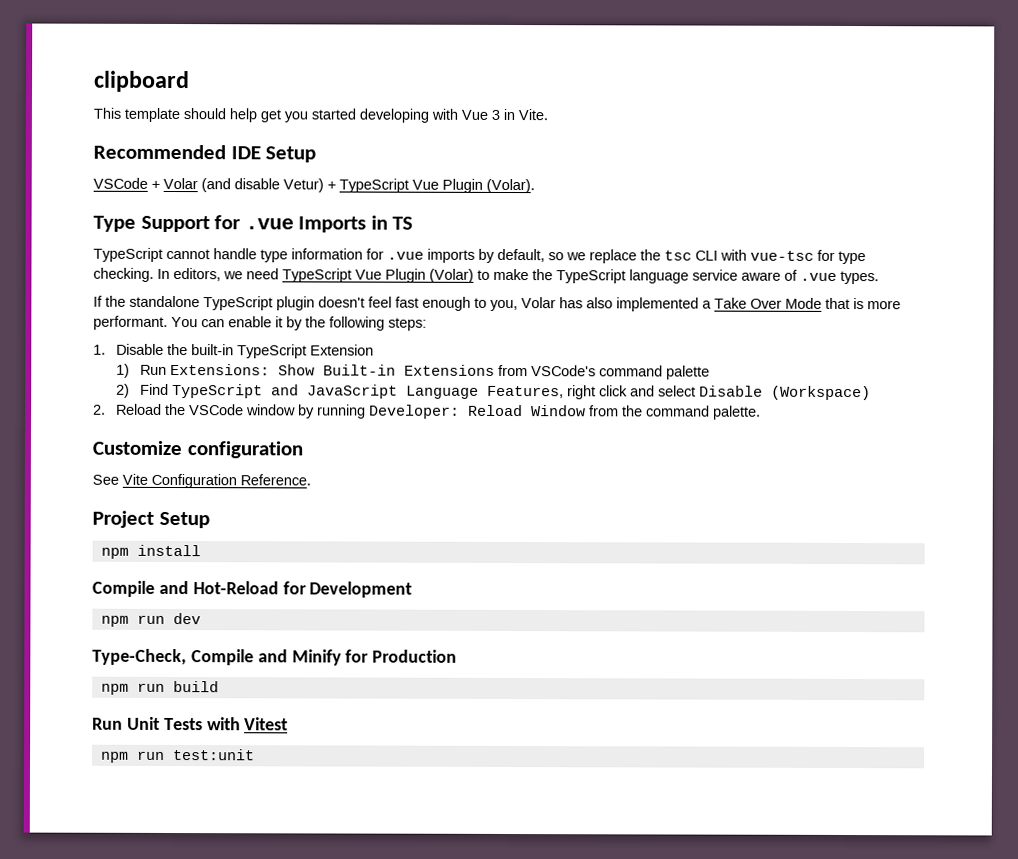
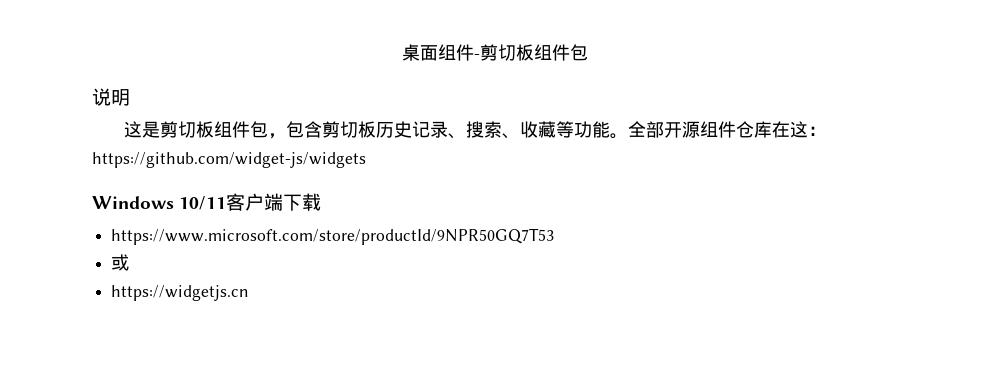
- clipboard
- This template should help get you started developing with Vue 3 in Vite.
- Recommended IDE Setup
- VSCode + Volar (and disable Vetur) + TypeScript Vue Plugin (Volar).
- Type Support for .vue Imports in TS
- TypeScript cannot handle type information for .vue imports by default, so we replace the tsc CLI with vue-tsc for type checking. In editors, we need TypeScript Vue Plugin (Volar) to make the TypeScript language service aware of .vue types.
- If the standalone TypeScript plugin doesn't feel fast enough to you, Volar has also implemented a Take Over Mode that is more performant. You can enable it by the following steps:
- 1. Disable the built-in TypeScript Extension
- 1) Run Extensions: Show Built-in Extensions from VSCode's command palette
- 2) Find TypeScript and JavaScript Language Features, right click and select Disable (Workspace)
- 2. Reload the VSCode window by running Developer: Reload Window from the command palette.
- Customize configuration
- See Vite Configuration Reference.
- Project Setup
- npm install
- Compile and Hot-Reload for Development
- npm run dev
- Type-Check, Compile and Minify for Production
- npm run build
- Run Unit Tests with Vitest
- npm run test:unit
+ 桌面组件-剪切板组件包
+ 说明
+ 这是剪切板组件包，包含剪切板历史记录、搜索、收藏等功能。全部开源组件仓库在这：https://github.com/widget-js/widgets
+ Windows 10/11客户端下载
+ https://www.microsoft.com/store/productId/9NPR50GQ7T53
+ 或
+ https://widgetjs.cn

